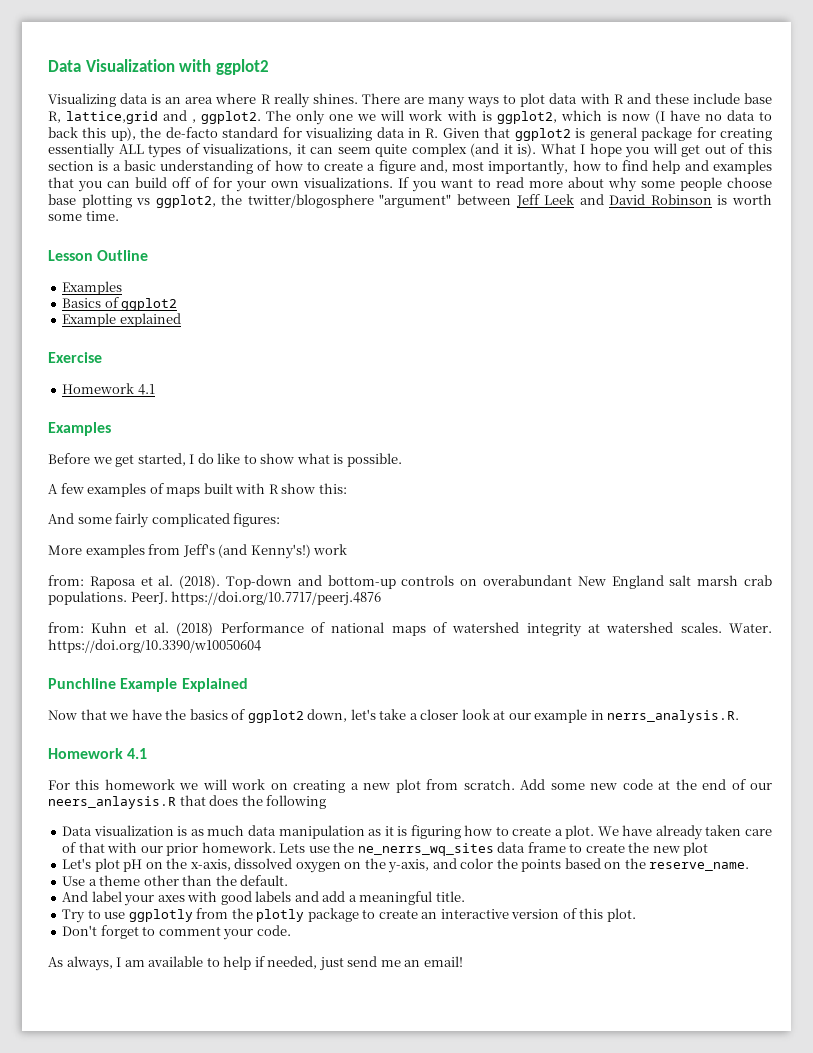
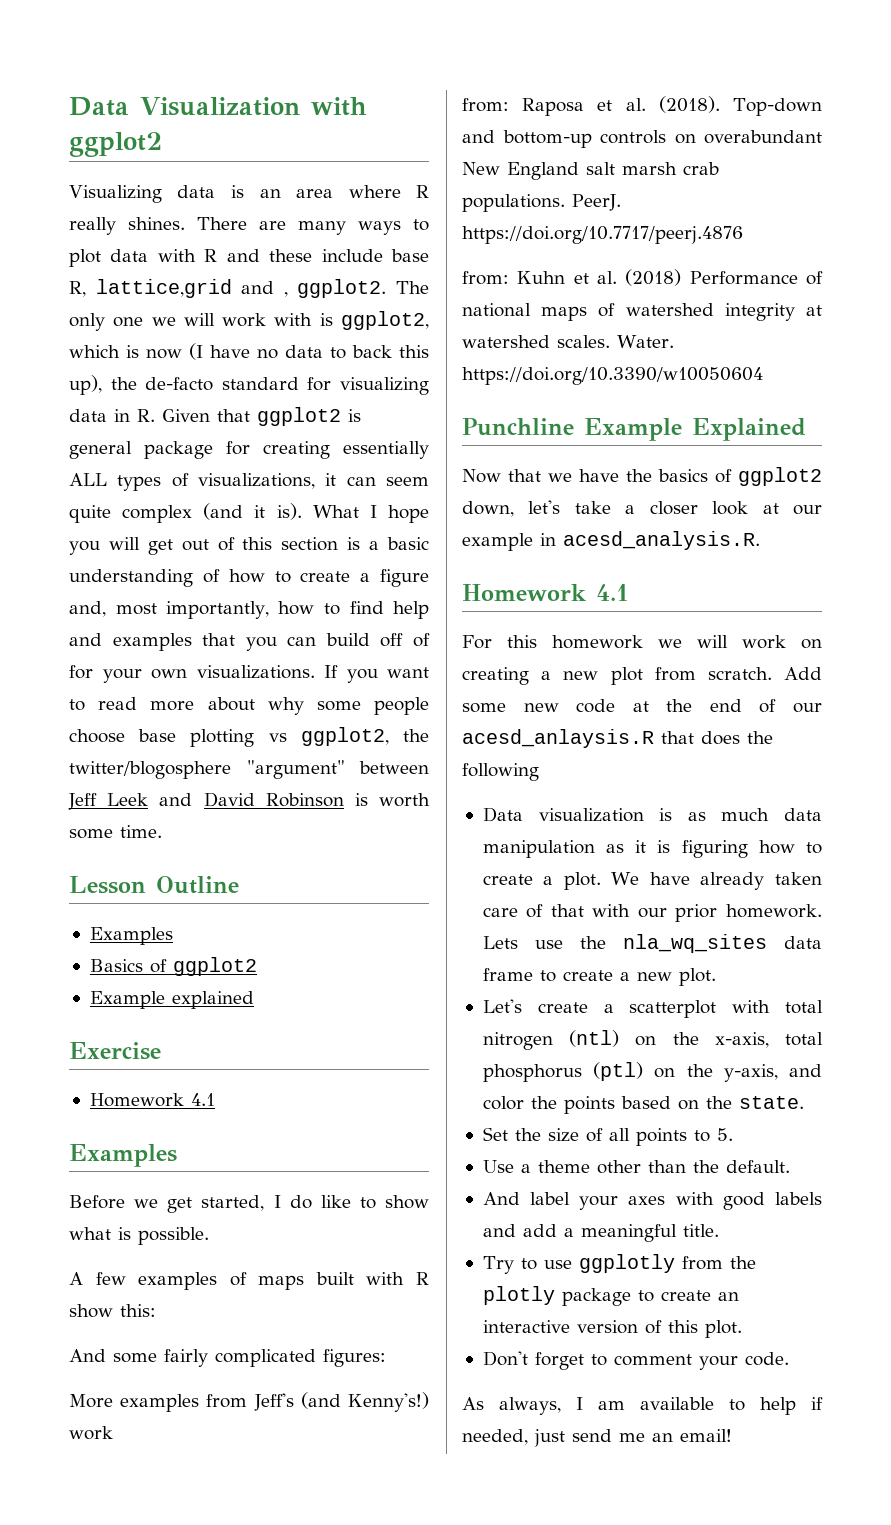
- Now that we have the basics of ggplot2 down, let's take a closer look at our example in nerrs_analysis.R.
+ Now that we have the basics of ggplot2 down, let's take a closer look at our example in acesd_analysis.R.
- Add some new code at the end of our neers_anlaysis.R that does the following
+ Add some new code at the end of our acesd_anlaysis.R that does the following
- Lets use the ne_nerrs_wq_sites data frame to create the new plot
- Let's plot pH on the x-axis, dissolved oxygen on the y-axis, and color the points based on the reserve_name.
+ Lets use the nla_wq_sites data frame to create a new plot.
+ Let's create a scatterplot with total nitrogen (ntl) on the x-axis, total phosphorus (ptl) on the y-axis, and color the points based on the state.
+ Set the size of all points to 5.

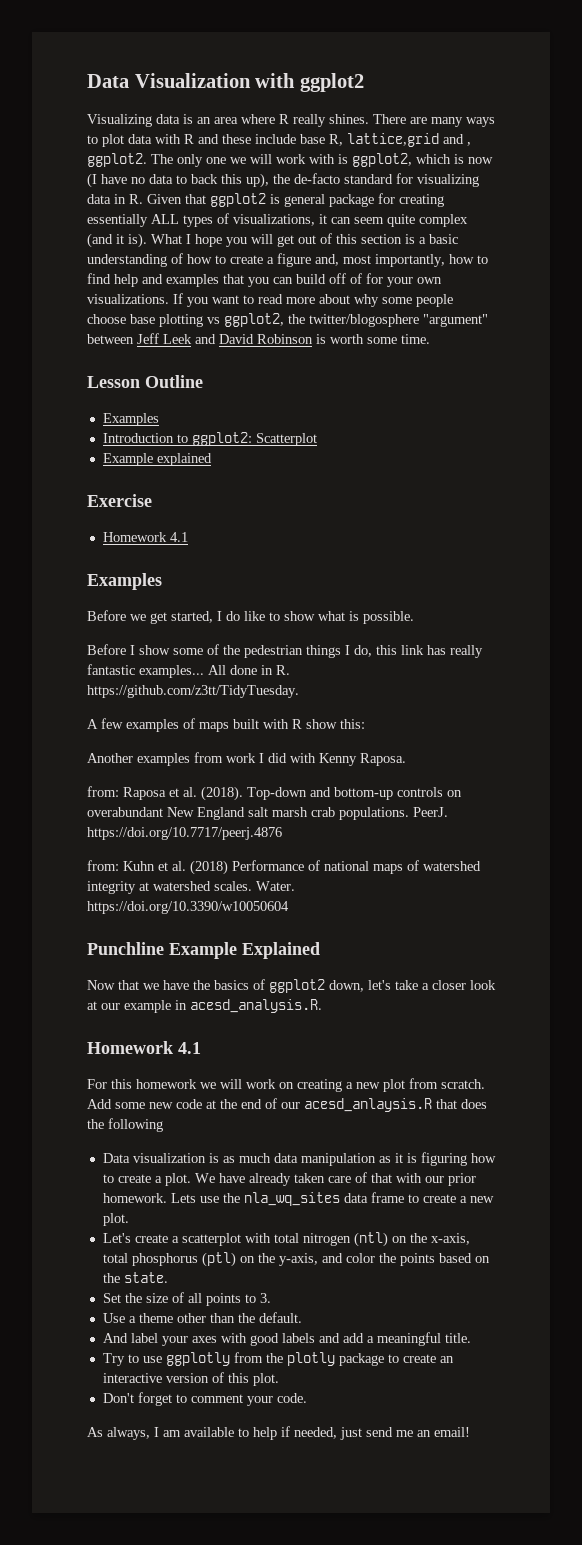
- Basics of ggplot2
+ Introduction to ggplot2: Scatterplot
+ Before I show some of the pedestrian things I do, this link has really fantastic examples... All done in R. https://github.com/z3tt/TidyTuesday.
- And some fairly complicated figures:
- More examples from Jeff's (and Kenny's!) work
+ Another examples from work I did with Kenny Raposa.
- Set the size of all points to 5.
+ Set the size of all points to 3.

